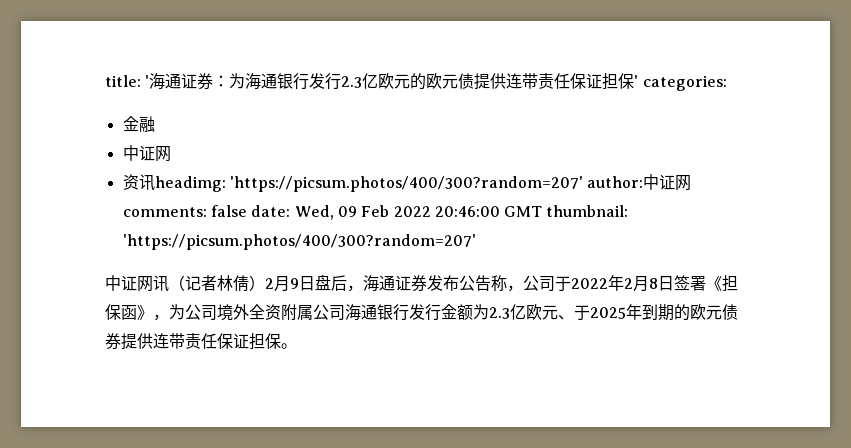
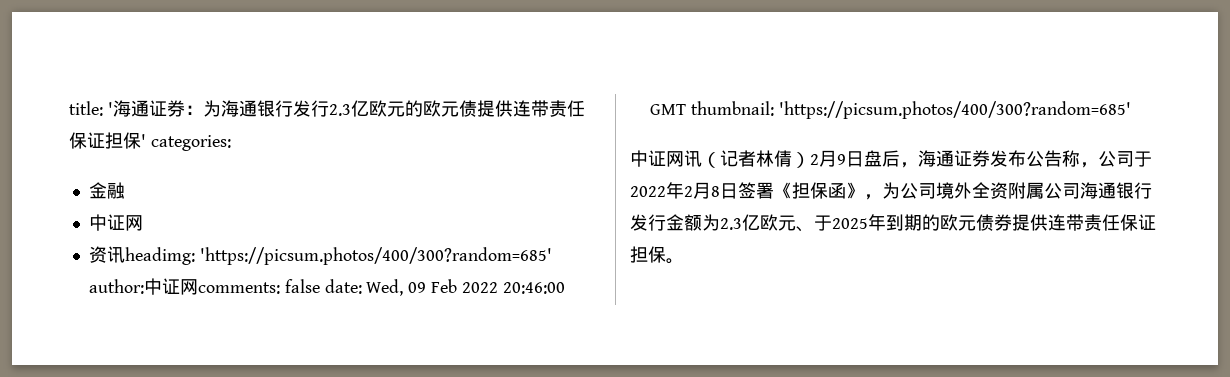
- 资讯headimg: 'https://picsum.photos/400/300?random=207' author:中证网comments: false date: Wed, 09 Feb 2022 20:46:00 GMT thumbnail: 'https://picsum.photos/400/300?random=207'
+ 资讯headimg: 'https://picsum.photos/400/300?random=685' author:中证网comments: false date: Wed, 09 Feb 2022 20:46:00 GMT thumbnail: 'https://picsum.photos/400/300?random=685'

